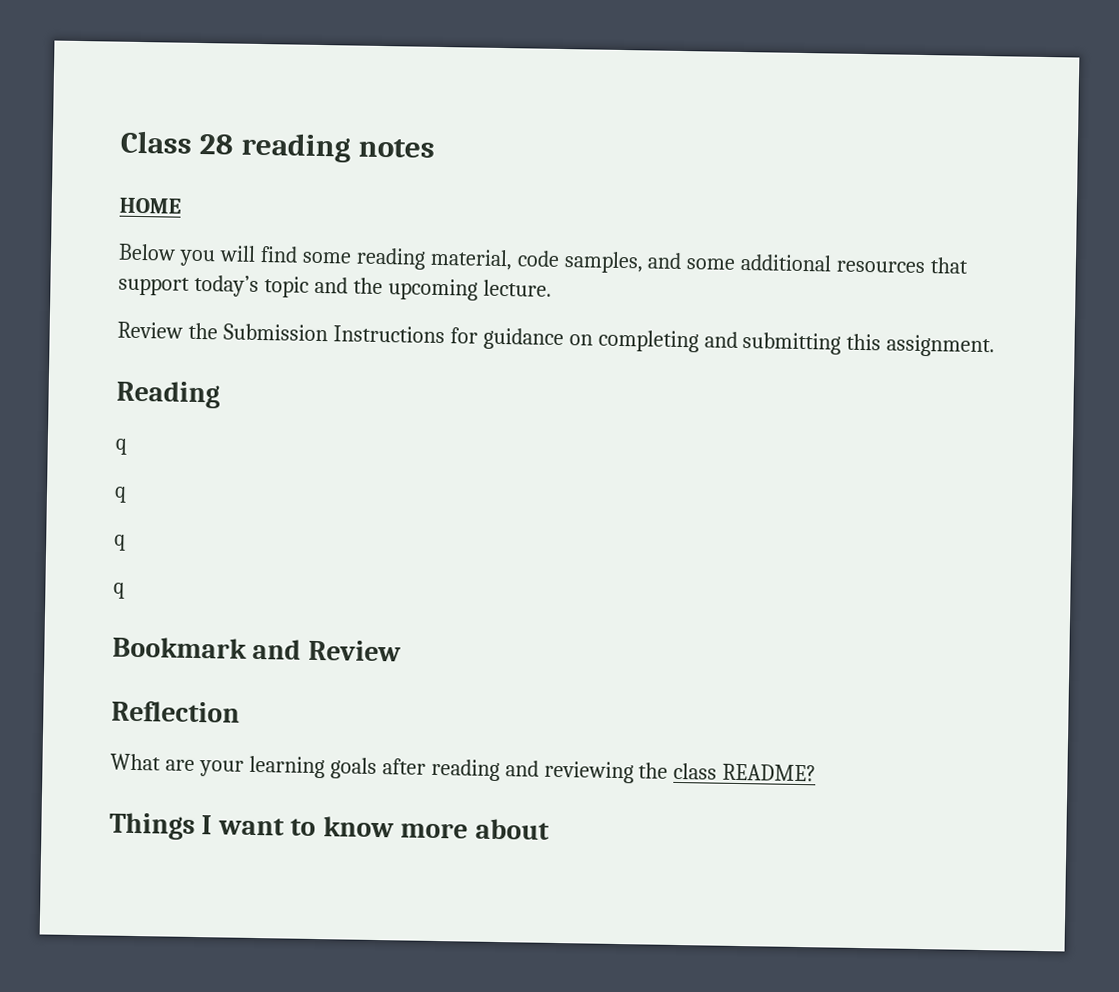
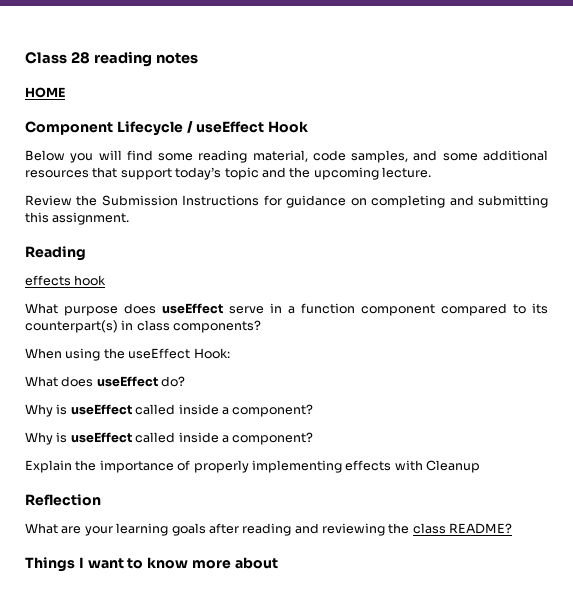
+ Component Lifecycle / useEffect Hook
  Reading
- q
- q
- q
- q
- Bookmark and Review
+ effects hook
+ What purpose does useEffect serve in a function component compared to its counterpart(s) in class components?
+ When using the useEffect Hook:
+ What does useEffect do?
+ Why is useEffect called inside a component?
+ Why is useEffect called inside a component?
+ Explain the importance of properly implementing effects with Cleanup

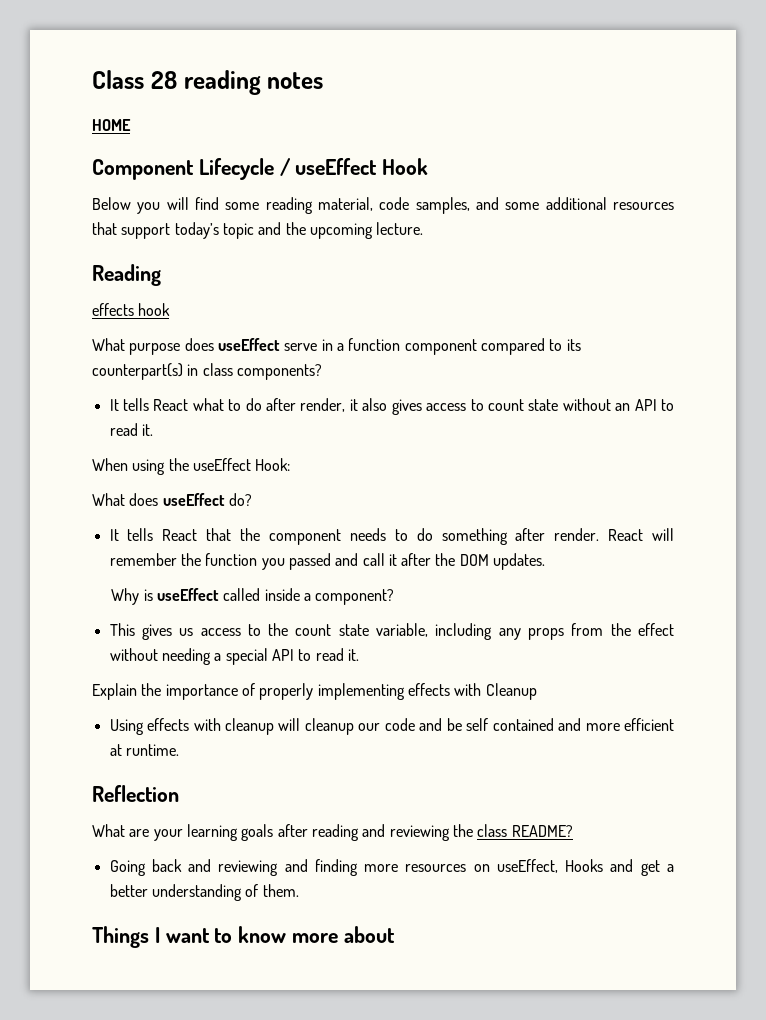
- Review the Submission Instructions for guidance on completing and submitting this assignment.
+ It tells React what to do after render, it also gives access to count state without an API to read it.
  What does useEffect do?
+ It tells React that the component needs to do something after render. React will remember the function you passed and call it after the DOM updates.
  Why is useEffect called inside a component?
- Why is useEffect called inside a component?
+ This gives us access to the count state variable, including any props from the effect without needing a special API to read it.
+ Using effects with cleanup will cleanup our code and be self contained and more efficient at runtime.
+ Going back and reviewing and finding more resources on useEffect, Hooks and get a better understanding of them.

